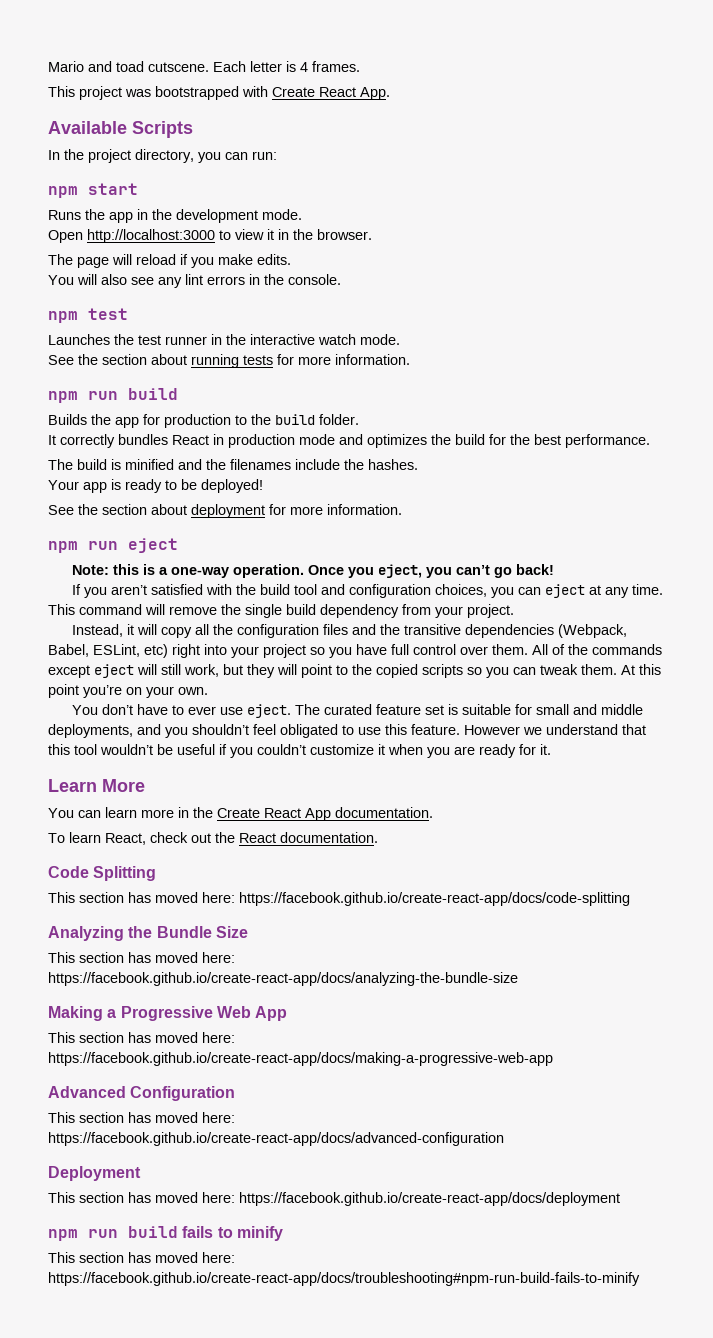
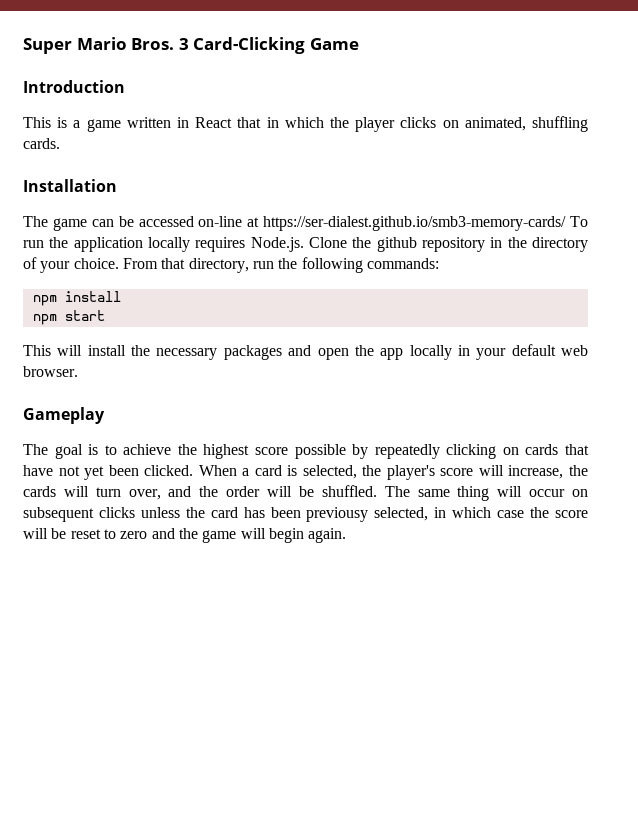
- Mario and toad cutscene. Each letter is 4 frames.
- This project was bootstrapped with Create React App.
- Available Scripts
- In the project directory, you can run:
+ Super Mario Bros. 3 Card-Clicking Game
+ Introduction
+ This is a game written in React that in which the player clicks on animated, shuffling cards.
+ Installation
+ The game can be accessed on-line at https://ser-dialest.github.io/smb3-memory-cards/ To run the application locally requires Node.js. Clone the github repository in the directory of your choice. From that directory, run the following commands:
+ npm install
  npm start
- Runs the app in the development mode.
- Open http://localhost:3000 to view it in the browser.
- The page will reload if you make edits.
- You will also see any lint errors in the console.
- npm test
- Launches the test runner in the interactive watch mode.
- See the section about running tests for more information.
- npm run build
- Builds the app for production to the build folder.
- It correctly bundles React in production mode and optimizes the build for the best performance.
- The build is minified and the filenames include the hashes.
- Your app is ready to be deployed!
- See the section about deployment for more information.
- npm run eject
- Note: this is a one-way operation. Once you eject, you can’t go back!
- If you aren’t satisfied with the build tool and configuration choices, you can eject at any time. This command will remove the single build dependency from your project.
- Instead, it will copy all the configuration files and the transitive dependencies (Webpack, Babel, ESLint, etc) right into your project so you have full control over them. All of the commands except eject will still work, but they will point to the copied scripts so you can tweak them. At this point you’re on your own.
- You don’t have to ever use eject. The curated feature set is suitable for small and middle deployments, and you shouldn’t feel obligated to use this feature. However we understand that this tool wouldn’t be useful if you couldn’t customize it when you are ready for it.
- Learn More
- You can learn more in the Create React App documentation.
- To learn React, check out the React documentation.
- Code Splitting
- This section has moved here: https://facebook.github.io/create-react-app/docs/code-splitting
- Analyzing the Bundle Size
- This section has moved here: https://facebook.github.io/create-react-app/docs/analyzing-the-bundle-size
- Making a Progressive Web App
- This section has moved here: https://facebook.github.io/create-react-app/docs/making-a-progressive-web-app
- Advanced Configuration
- This section has moved here: https://facebook.github.io/create-react-app/docs/advanced-configuration
- Deployment
- This section has moved here: https://facebook.github.io/create-react-app/docs/deployment
- npm run build fails to minify
- This section has moved here: https://facebook.github.io/create-react-app/docs/troubleshooting#npm-run-build-fails-to-minify
+ This will install the necessary packages and open the app locally in your default web browser.
+ Gameplay
+ The goal is to achieve the highest score possible by repeatedly clicking on cards that have not yet been clicked. When a card is selected, the player's score will increase, the cards will turn over, and the order will be shuffled. The same thing will occur on subsequent clicks unless the card has been previousy selected, in which case the score will be reset to zero and the game will begin again.

